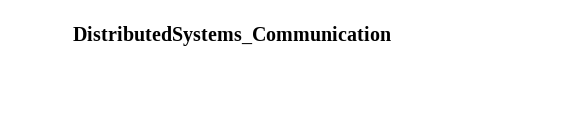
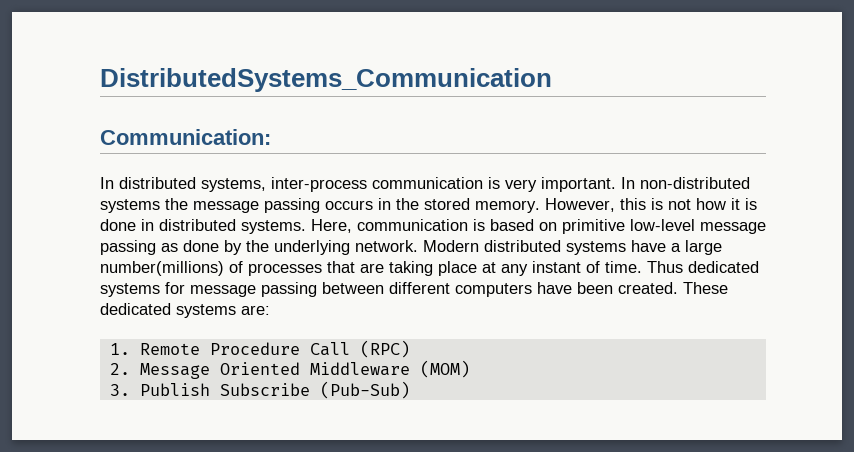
+ Communication:
+ In distributed systems, inter-process communication is very important. In non-distributed systems the message passing occurs in the stored memory. However, this is not how it is done in distributed systems. Here, communication is based on primitive low-level message passing as done by the underlying network. Modern distributed systems have a large number(millions) of processes that are taking place at any instant of time. Thus dedicated systems for message passing between different computers have been created. These dedicated systems are:
+ 1. Remote Procedure Call (RPC)
+ 2. Message Oriented Middleware (MOM)
+ 3. Publish Subscribe (Pub-Sub)

